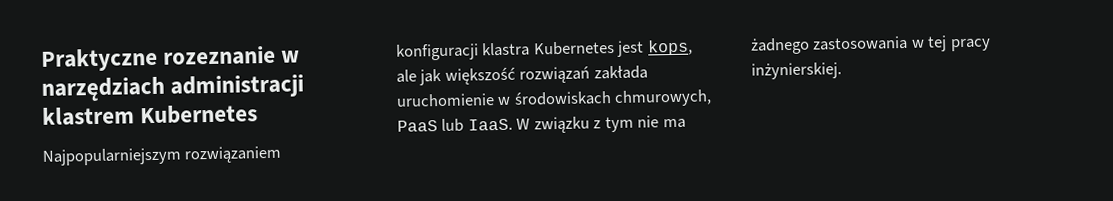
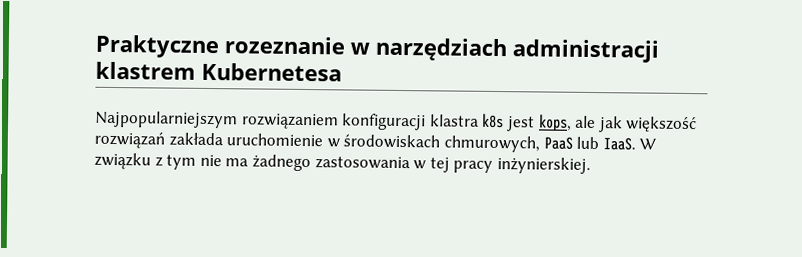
- Praktyczne rozeznanie w narzędziach administracji klastrem Kubernetes
+ Praktyczne rozeznanie w narzędziach administracji klastrem Kubernetesa
- Najpopularniejszym rozwiązaniem konfiguracji klastra Kubernetes jest kops, ale jak większość rozwiązań zakłada uruchomienie w środowiskach chmurowych, PaaS lub IaaS.
+ Najpopularniejszym rozwiązaniem konfiguracji klastra k8s jest kops, ale jak większość rozwiązań zakłada uruchomienie w środowiskach chmurowych, PaaS lub IaaS.

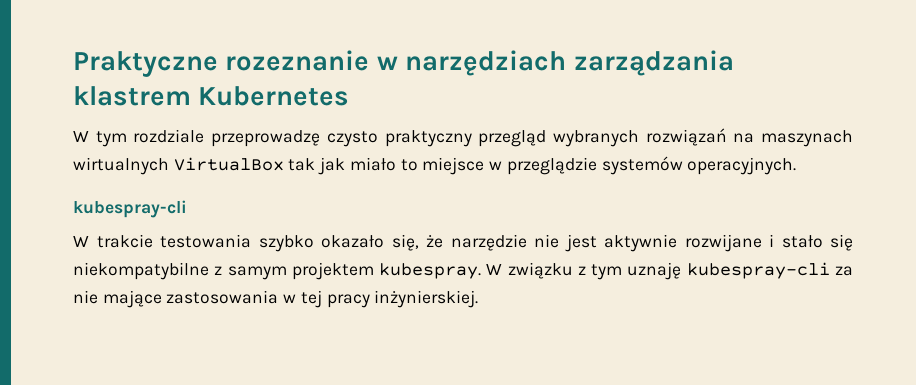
- Praktyczne rozeznanie w narzędziach administracji klastrem Kubernetesa
- Najpopularniejszym rozwiązaniem konfiguracji klastra k8s jest kops, ale jak większość rozwiązań zakłada uruchomienie w środowiskach chmurowych, PaaS lub IaaS. W związku z tym nie ma żadnego zastosowania w tej pracy inżynierskiej.
+ Praktyczne rozeznanie w narzędziach zarządzania klastrem Kubernetes
+ W tym rozdziale przeprowadzę czysto praktyczny przegląd wybranych rozwiązań na maszynach wirtualnych VirtualBox tak jak miało to miejsce w przeglądzie systemów operacyjnych.
+ kubespray-cli
+ W trakcie testowania szybko okazało się, że narzędzie nie jest aktywnie rozwijane i stało się niekompatybilne z samym projektem kubespray. W związku z tym uznaję kubespray-cli za nie mające zastosowania w tej pracy inżynierskiej.

